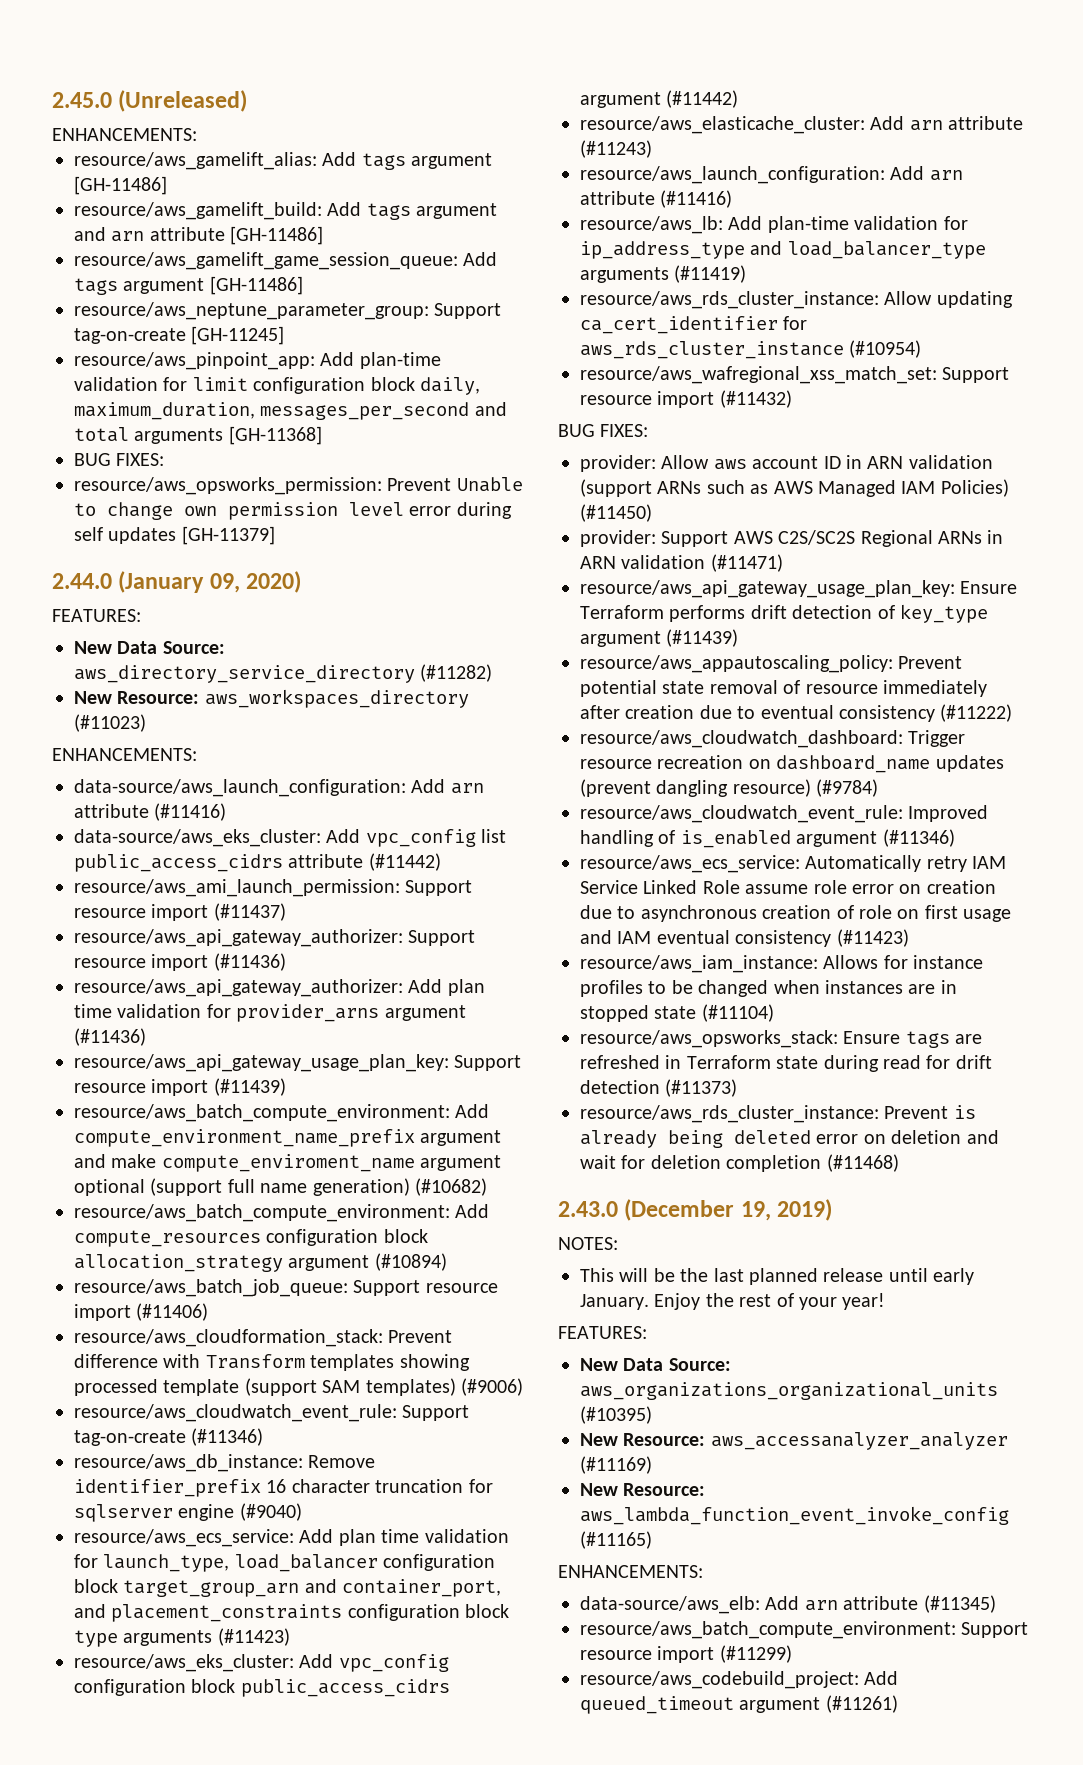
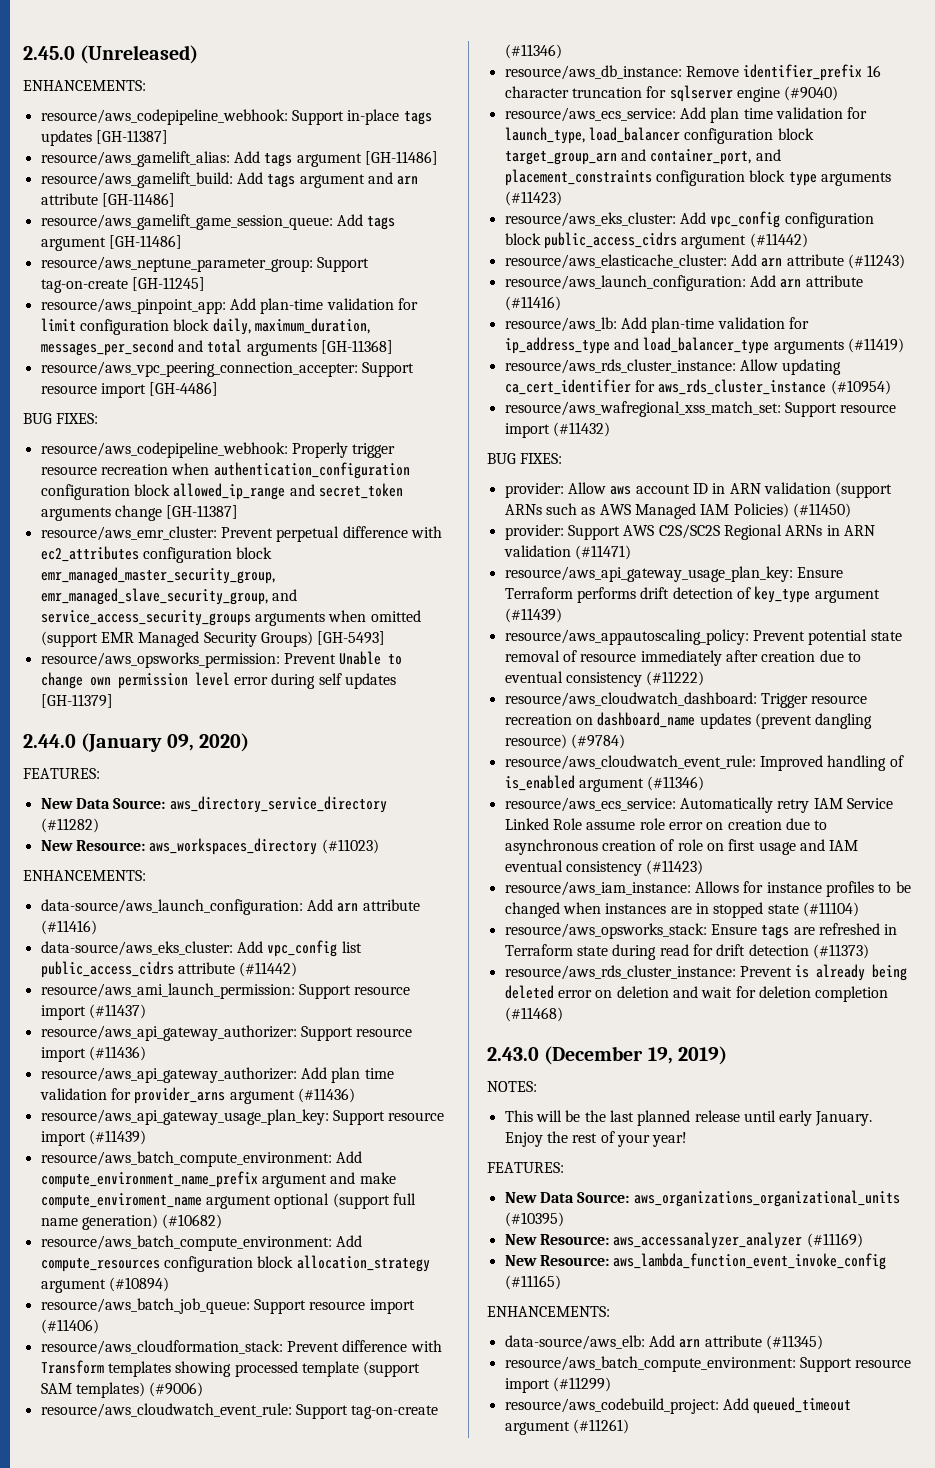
+ resource/aws_codepipeline_webhook: Support in-place tags updates [GH-11387]
  resource/aws_pinpoint_app: Add plan-time validation for limit configuration block daily, maximum_duration, messages_per_second and total arguments [GH-11368]
+ resource/aws_vpc_peering_connection_accepter: Support resource import [GH-4486]
  BUG FIXES:
+ resource/aws_codepipeline_webhook: Properly trigger resource recreation when authentication_configuration configuration block allowed_ip_range and secret_token arguments change [GH-11387]
+ resource/aws_emr_cluster: Prevent perpetual difference with ec2_attributes configuration block emr_managed_master_security_group, emr_managed_slave_security_group, and service_access_security_groups arguments when omitted (support EMR Managed Security Groups) [GH-5493]

